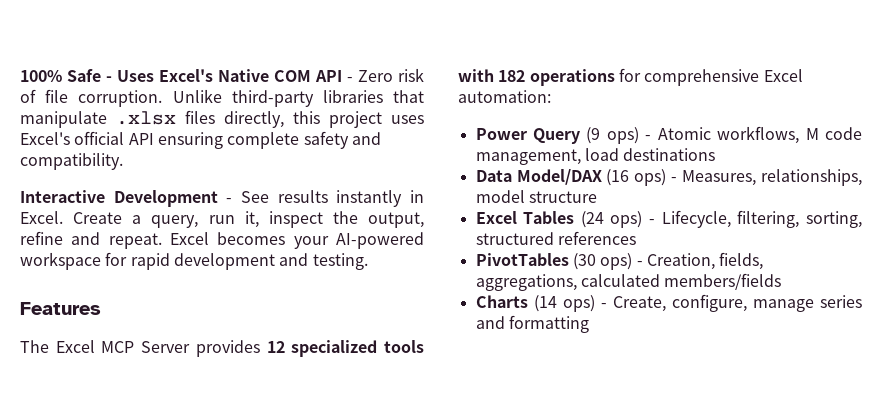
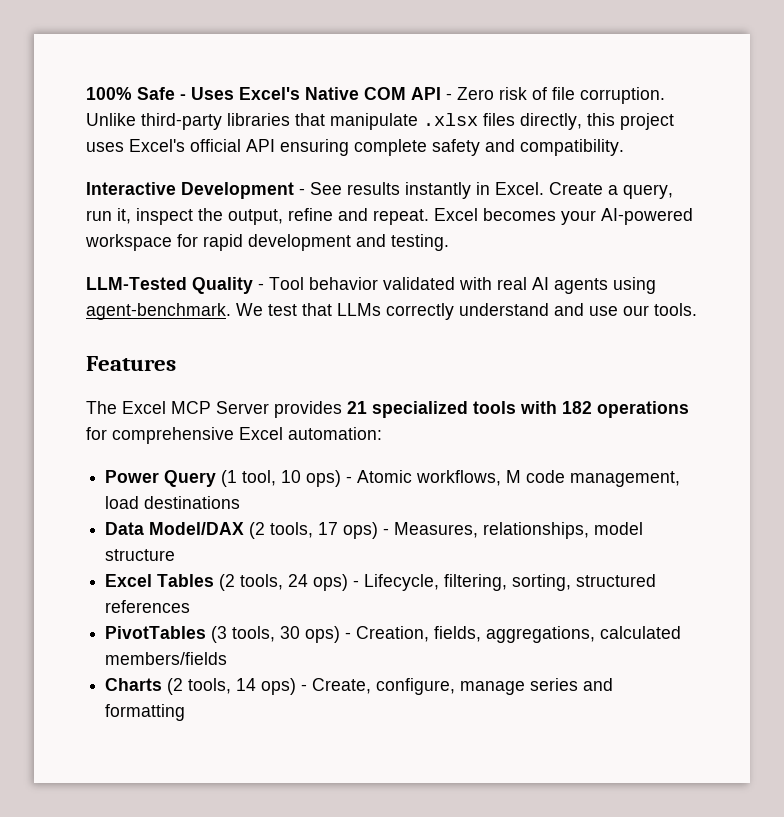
+ LLM-Tested Quality - Tool behavior validated with real AI agents using agent-benchmark. We test that LLMs correctly understand and use our tools.
- The Excel MCP Server provides 12 specialized tools with 182 operations for comprehensive Excel automation:
+ The Excel MCP Server provides 21 specialized tools with 182 operations for comprehensive Excel automation:
- Power Query (9 ops) - Atomic workflows, M code management, load destinations
+ Power Query (1 tool, 10 ops) - Atomic workflows, M code management, load destinations
- Data Model/DAX (16 ops) - Measures, relationships, model structure
+ Data Model/DAX (2 tools, 17 ops) - Measures, relationships, model structure
- Excel Tables (24 ops) - Lifecycle, filtering, sorting, structured references
+ Excel Tables (2 tools, 24 ops) - Lifecycle, filtering, sorting, structured references
- PivotTables (30 ops) - Creation, fields, aggregations, calculated members/fields
+ PivotTables (3 tools, 30 ops) - Creation, fields, aggregations, calculated members/fields
- Charts (14 ops) - Create, configure, manage series and formatting
+ Charts (2 tools, 14 ops) - Create, configure, manage series and formatting

